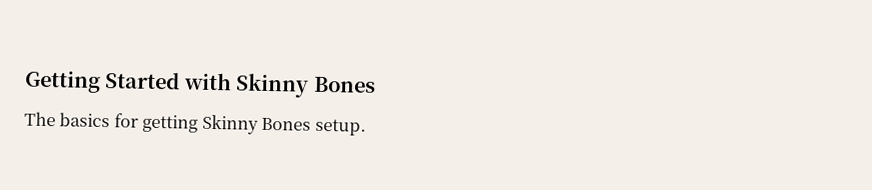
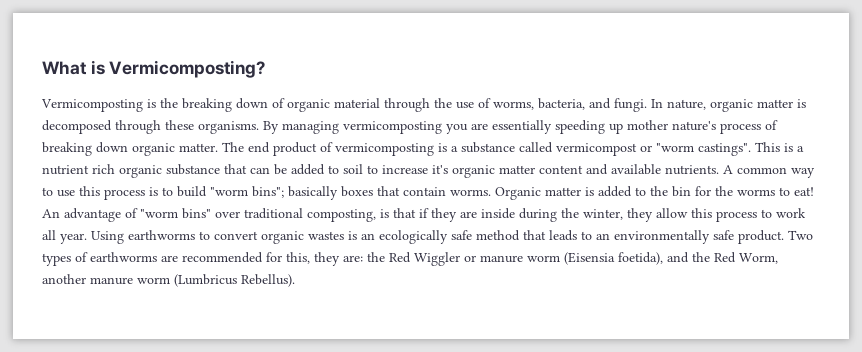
- Getting Started with Skinny Bones
- The basics for getting Skinny Bones setup.
+ What is Vermicomposting?
+ Vermicomposting is the breaking down of organic material through the use of worms, bacteria, and fungi. In nature, organic matter is decomposed through these organisms. By managing vermicomposting you are essentially speeding up mother nature's process of breaking down organic matter. The end product of vermicomposting is a substance called vermicompost or "worm castings". This is a nutrient rich organic substance that can be added to soil to increase it's organic matter content and available nutrients. A common way to use this process is to build "worm bins"; basically boxes that contain worms. Organic matter is added to the bin for the worms to eat! An advantage of "worm bins" over traditional composting, is that if they are inside during the winter, they allow this process to work all year. Using earthworms to convert organic wastes is an ecologically safe method that leads to an environmentally safe product. Two types of earthworms are recommended for this, they are: the Red Wiggler or manure worm (Eisensia foetida), and the Red Worm, another manure worm (Lumbricus Rebellus).

